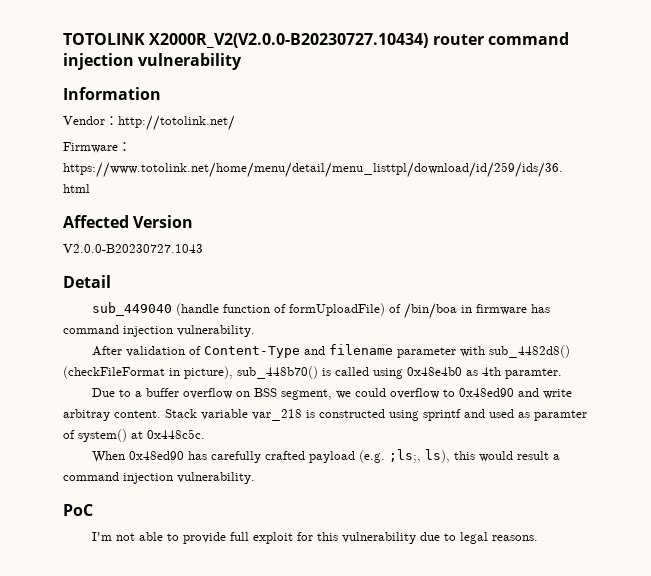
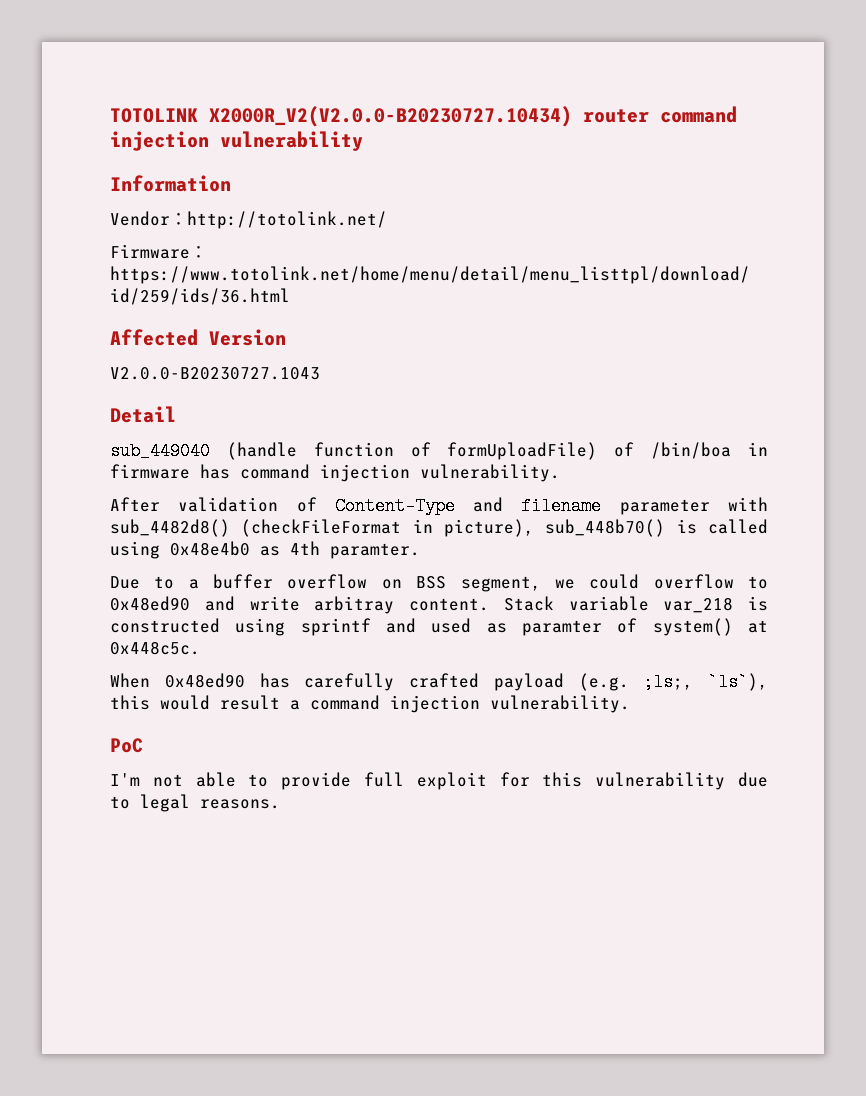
- When 0x48ed90 has carefully crafted payload (e.g. ;ls;, ls), this would result a command injection vulnerability.
+ When 0x48ed90 has carefully crafted payload (e.g. ;ls;, `ls`), this would result a command injection vulnerability.

